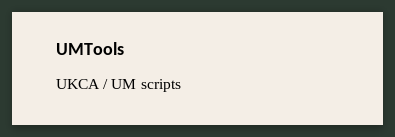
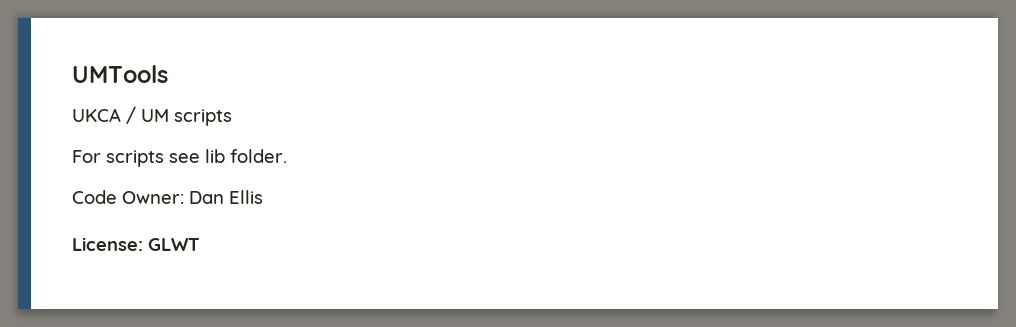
+ For scripts see lib folder.
+ Code Owner: Dan Ellis
+ License: GLWT

